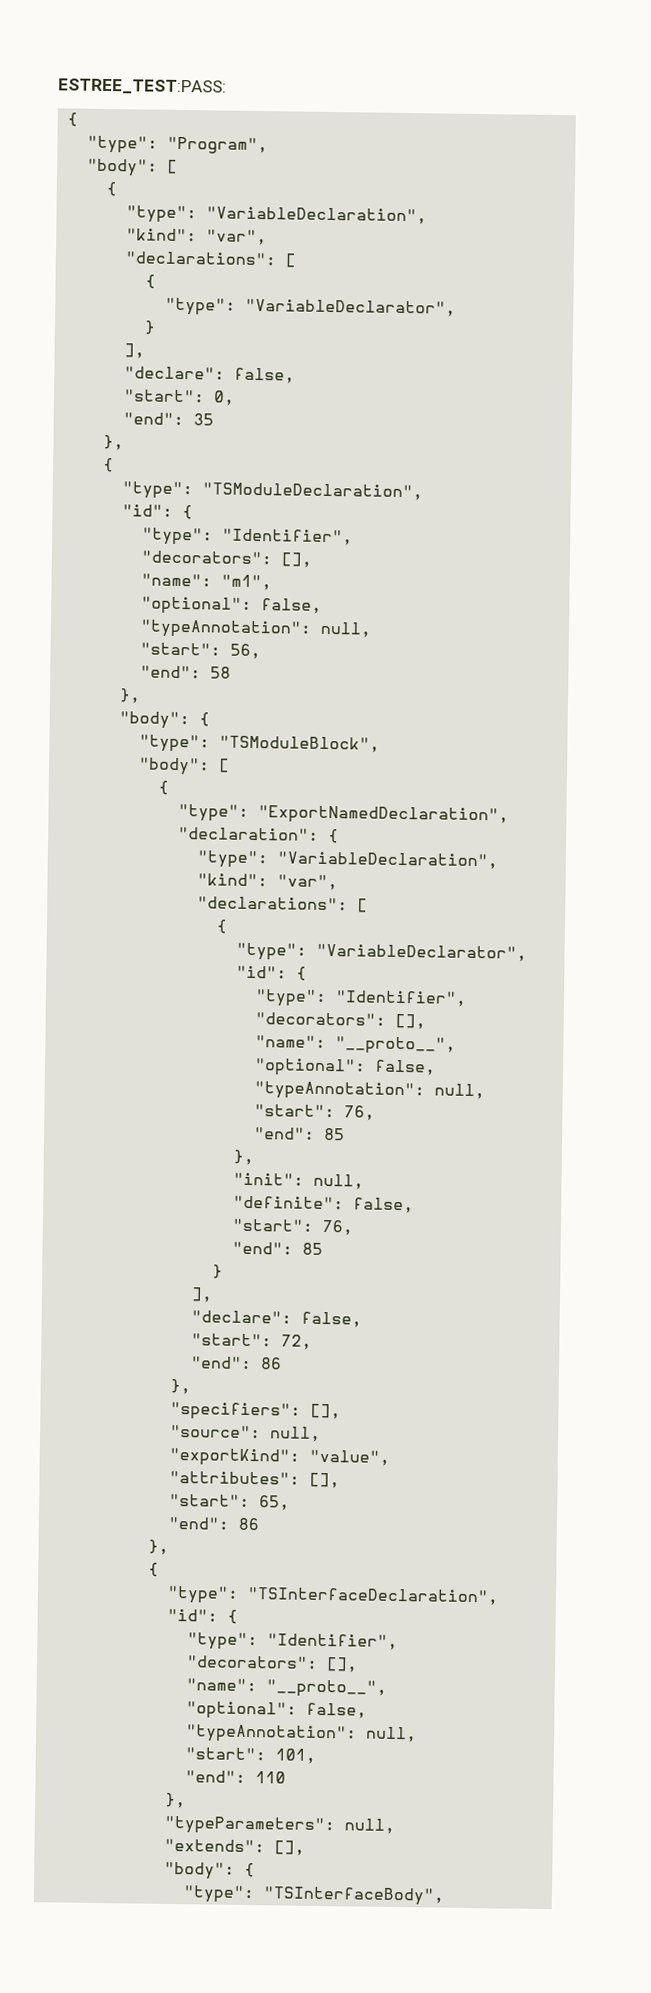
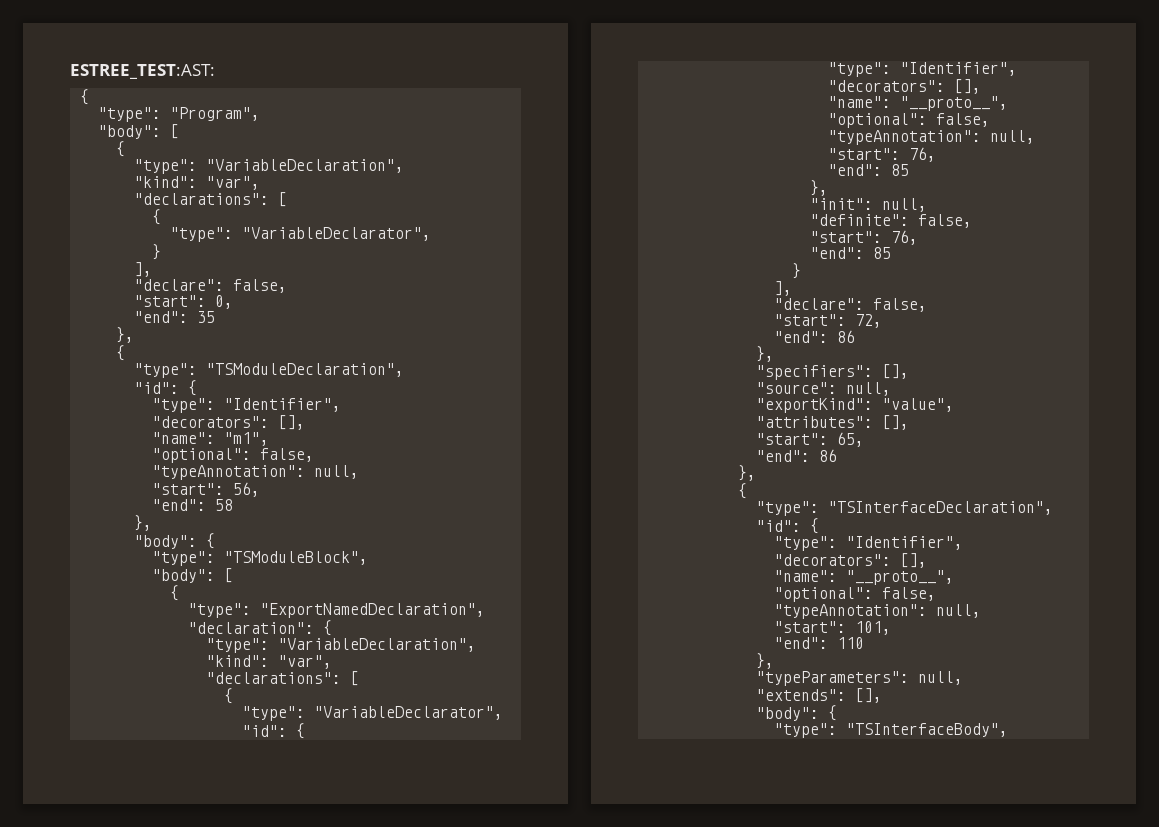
- ESTREE_TEST:PASS:
+ ESTREE_TEST:AST:

